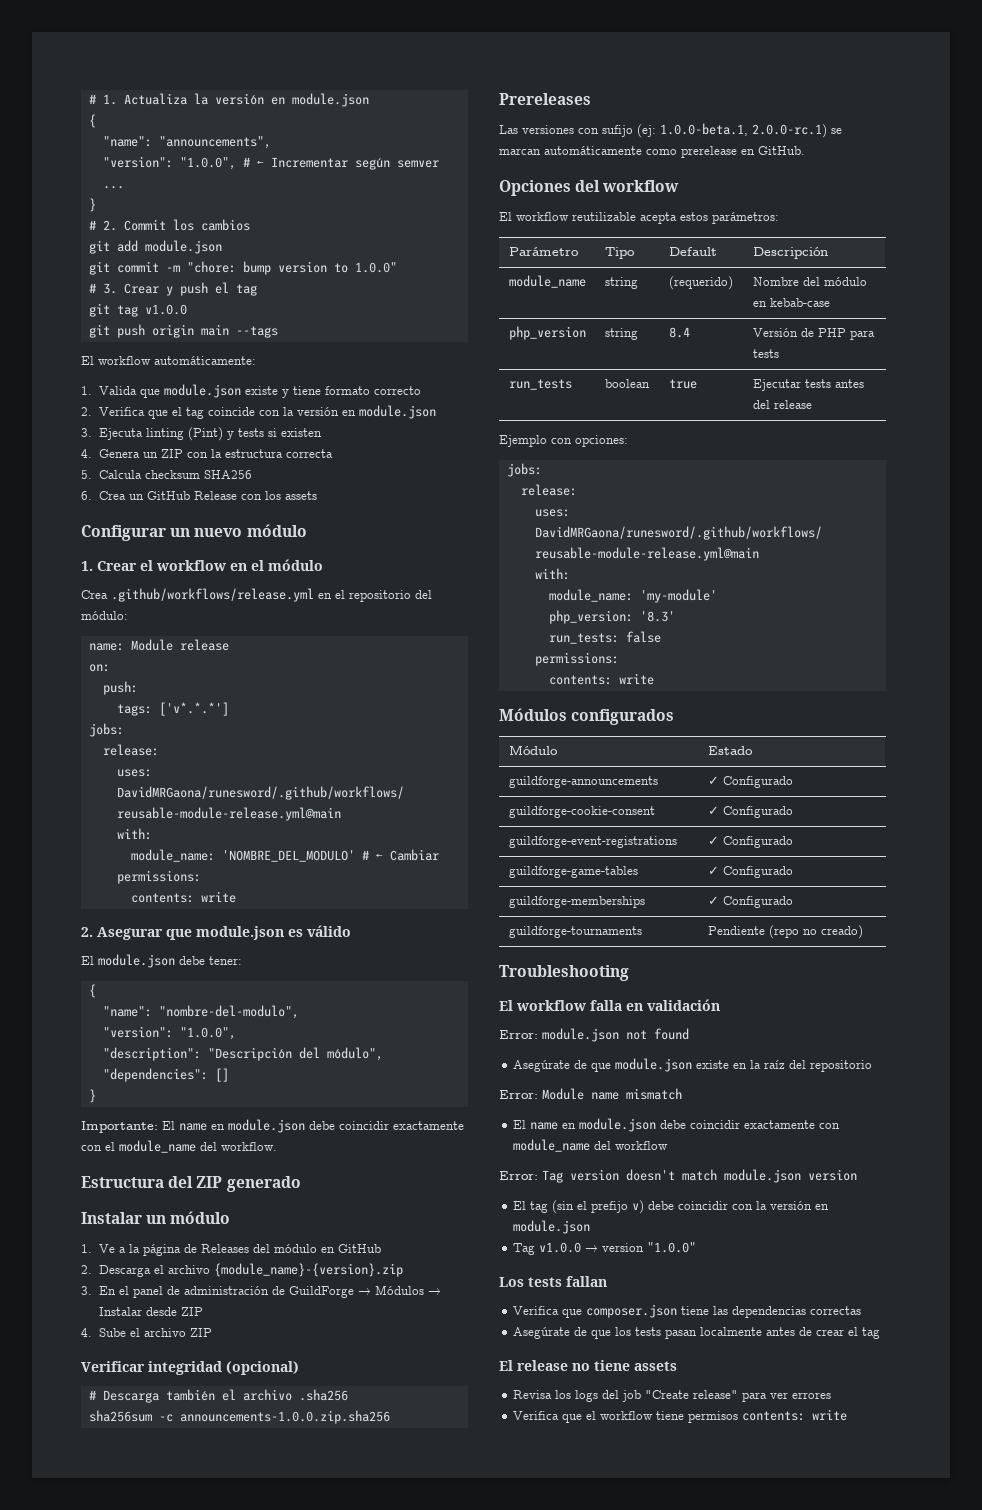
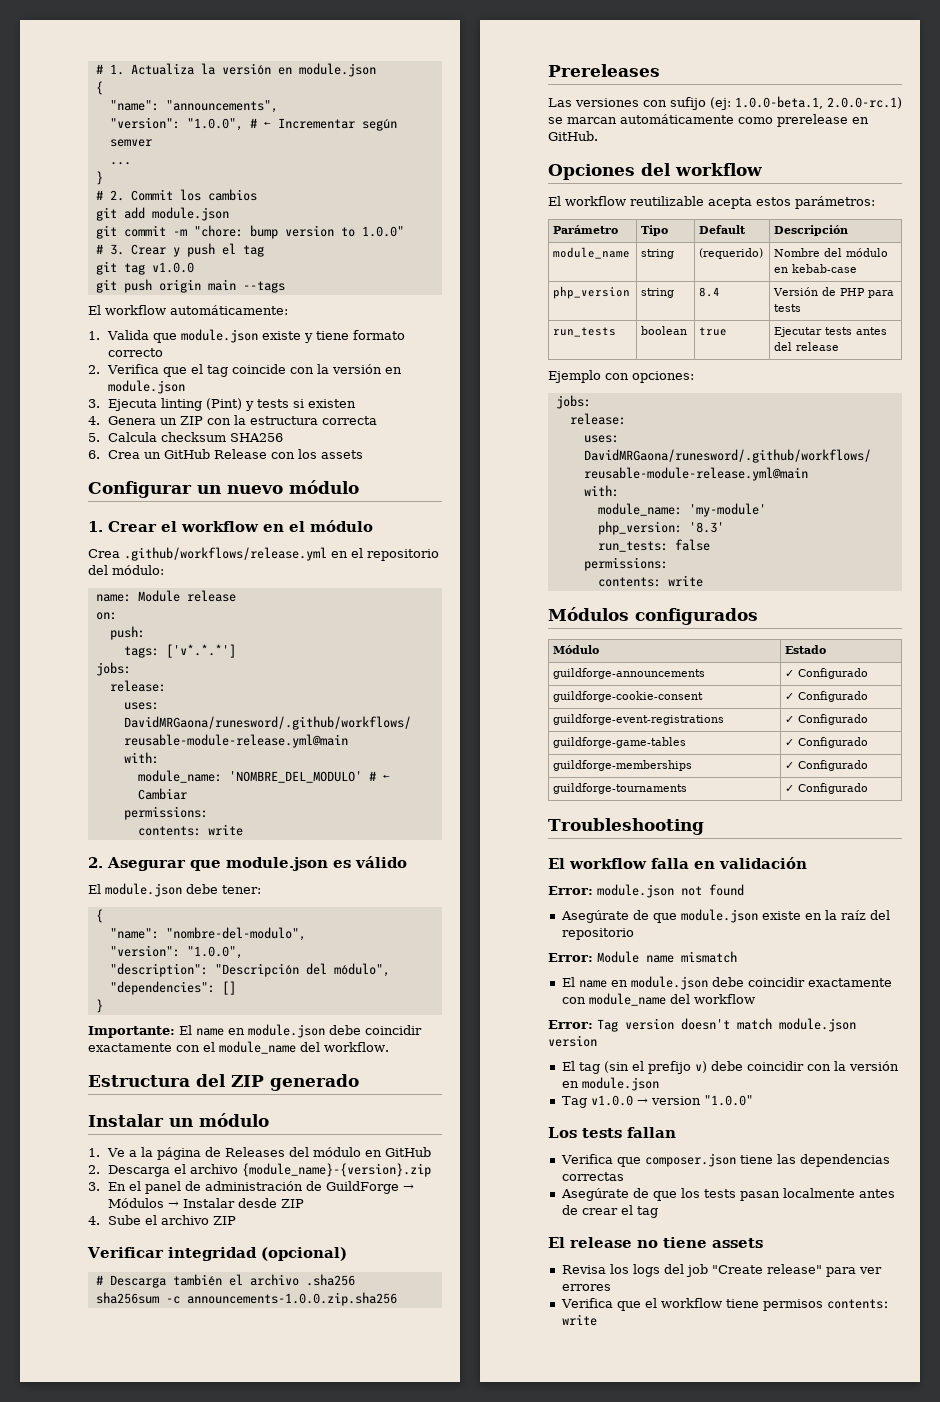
- guildforge-tournaments | Pendiente (repo no creado)
+ guildforge-tournaments | ✓ Configurado

